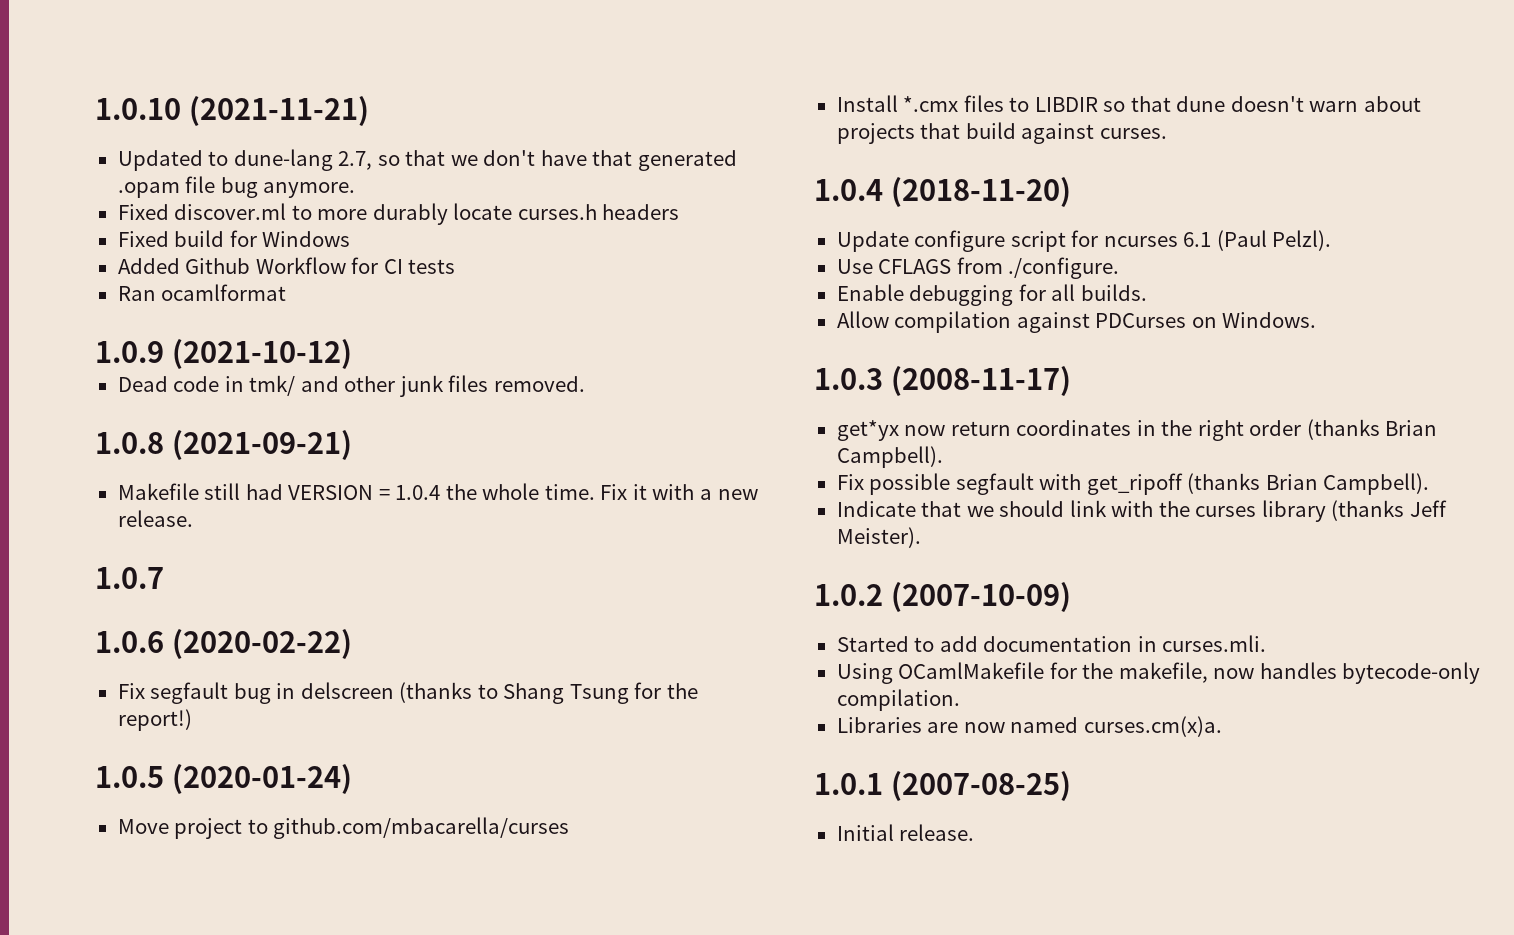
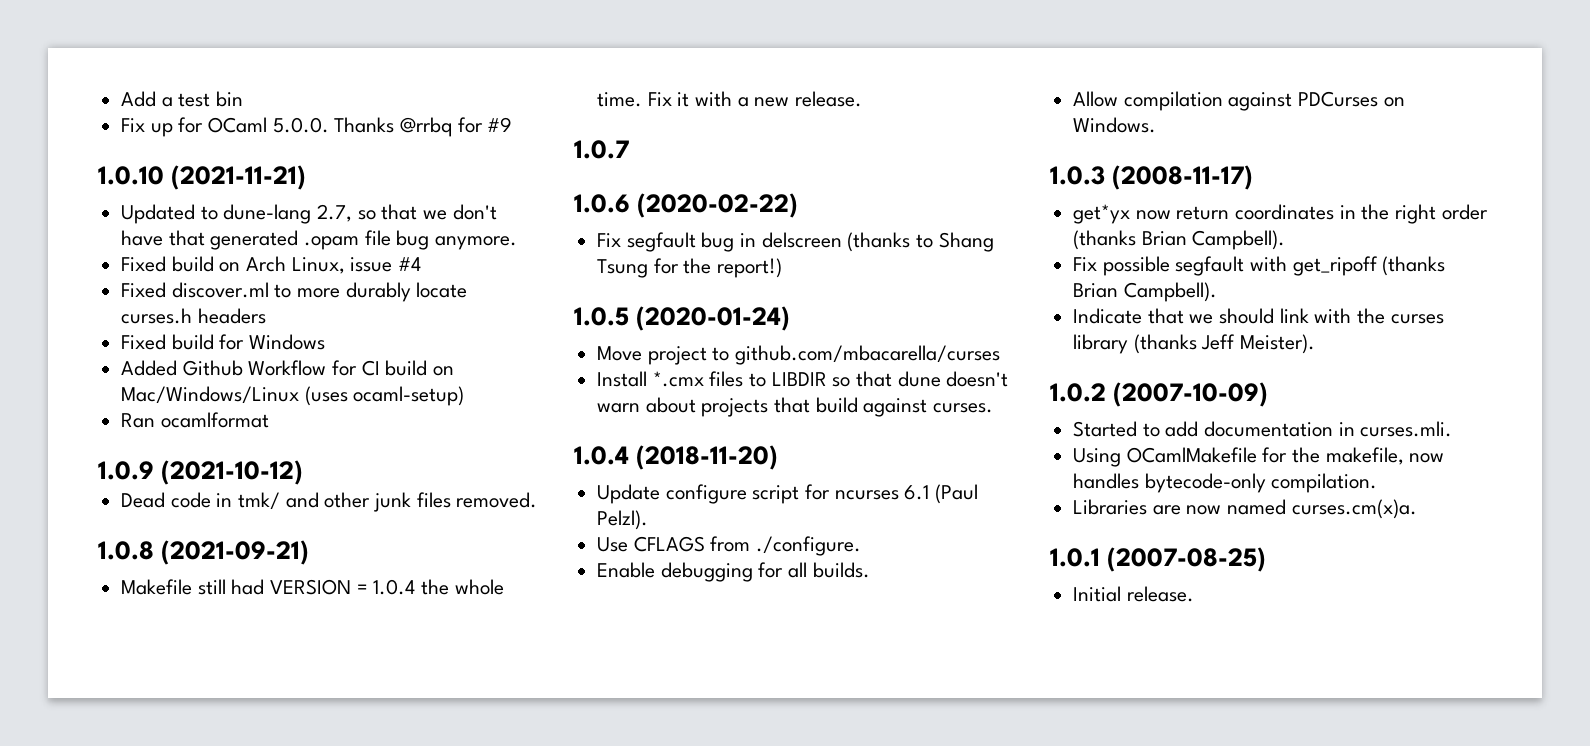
+ Add a test bin
+ Fix up for OCaml 5.0.0. Thanks @rrbq for #9
+ Fixed build on Arch Linux, issue #4
- Added Github Workflow for CI tests
+ Added Github Workflow for CI build on Mac/Windows/Linux (uses ocaml-setup)

